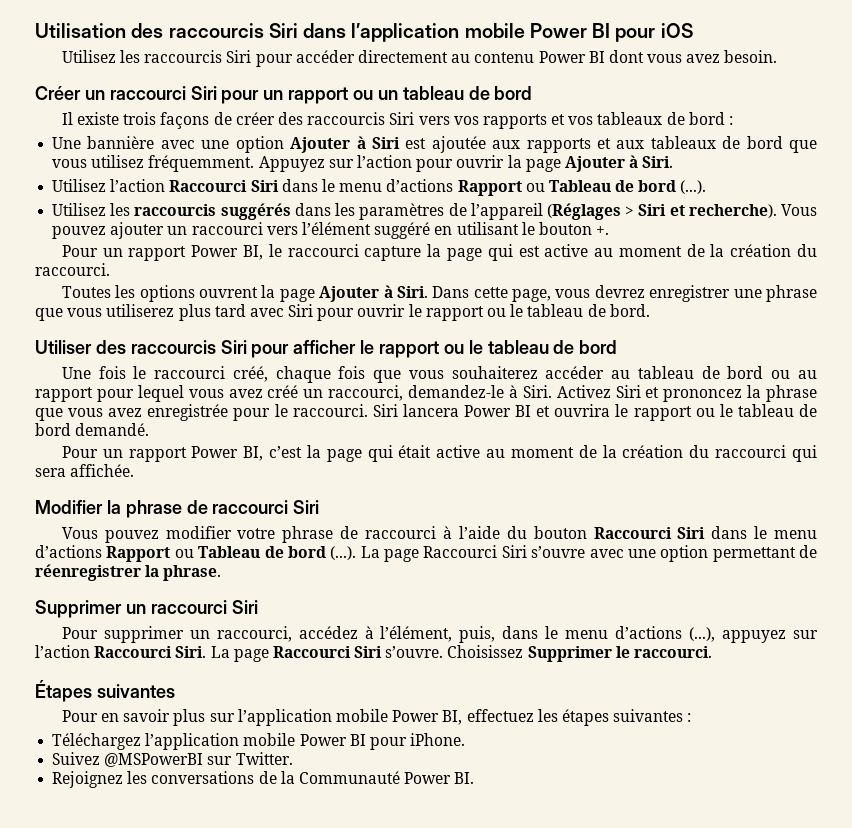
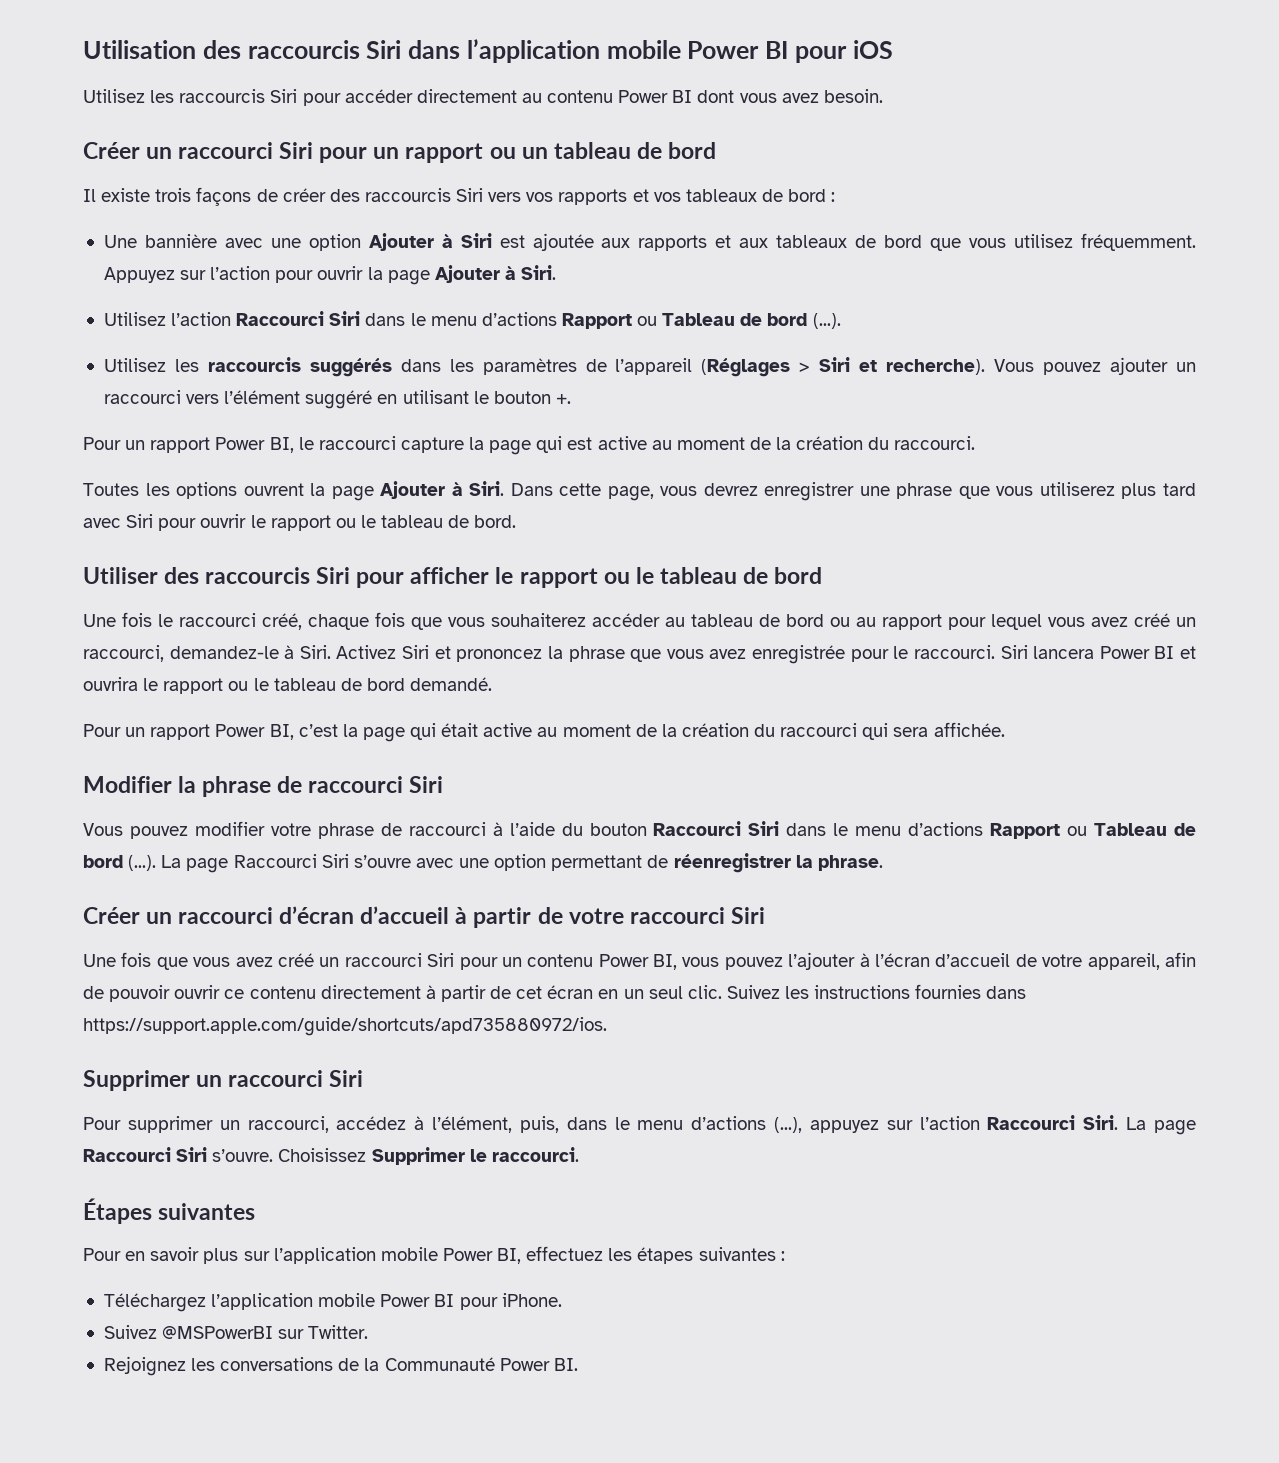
+ Créer un raccourci d’écran d’accueil à partir de votre raccourci Siri
+ Une fois que vous avez créé un raccourci Siri pour un contenu Power BI, vous pouvez l’ajouter à l’écran d’accueil de votre appareil, afin de pouvoir ouvrir ce contenu directement à partir de cet écran en un seul clic. Suivez les instructions fournies dans https://support.apple.com/guide/shortcuts/apd735880972/ios.

